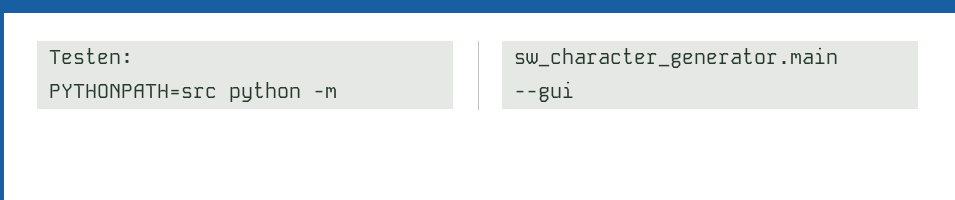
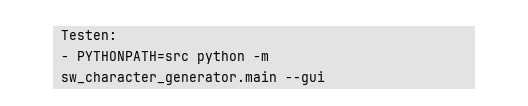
- PYTHONPATH=src python -m sw_character_generator.main --gui
+ - PYTHONPATH=src python -m sw_character_generator.main --gui

